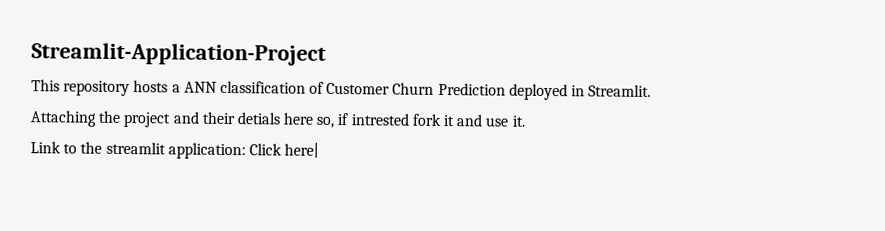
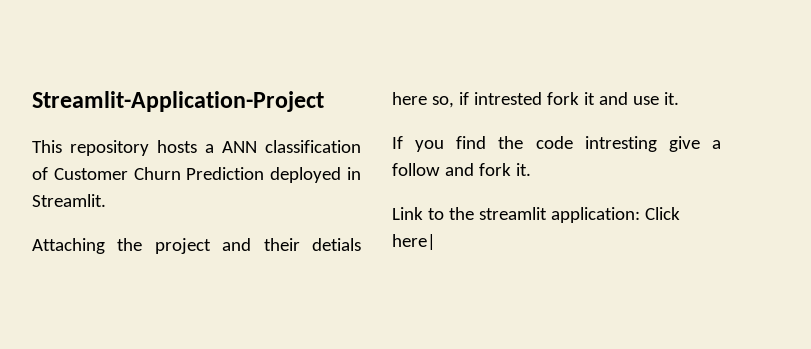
+ If you find the code intresting give a follow and fork it.

